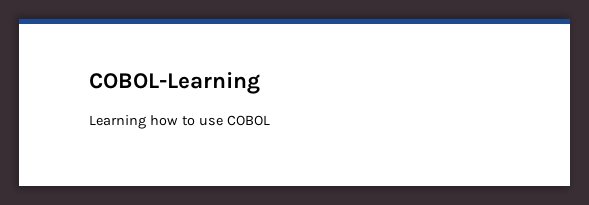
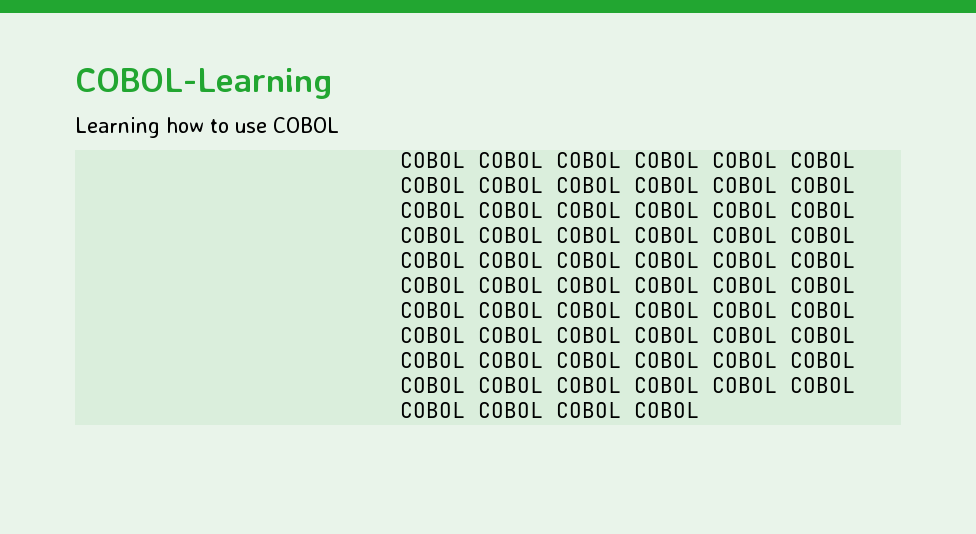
+ COBOL COBOL COBOL COBOL COBOL COBOL COBOL COBOL COBOL COBOL COBOL COBOL COBOL COBOL COBOL COBOL COBOL COBOL COBOL COBOL COBOL COBOL COBOL COBOL COBOL COBOL COBOL COBOL COBOL COBOL COBOL COBOL COBOL COBOL COBOL COBOL COBOL COBOL COBOL COBOL COBOL COBOL COBOL COBOL COBOL COBOL COBOL COBOL COBOL COBOL COBOL COBOL COBOL COBOL COBOL COBOL COBOL COBOL COBOL COBOL COBOL COBOL COBOL COBOL

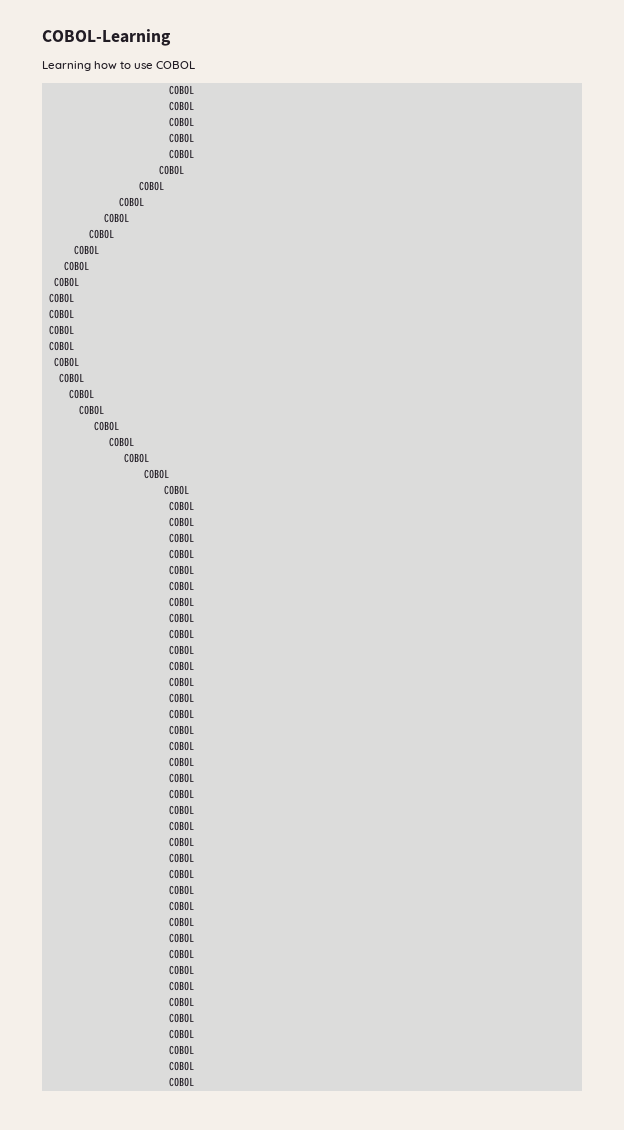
  Learning how to use COBOL
- COBOL COBOL COBOL COBOL COBOL COBOL COBOL COBOL COBOL COBOL COBOL COBOL COBOL COBOL COBOL COBOL COBOL COBOL COBOL COBOL COBOL COBOL COBOL COBOL COBOL COBOL COBOL COBOL COBOL COBOL COBOL COBOL COBOL COBOL COBOL COBOL COBOL COBOL COBOL COBOL COBOL COBOL COBOL COBOL COBOL COBOL COBOL COBOL COBOL COBOL COBOL COBOL COBOL COBOL COBOL COBOL COBOL COBOL COBOL COBOL COBOL COBOL COBOL COBOL
+ COBOL
+ COBOL
+ COBOL
+ COBOL
+ COBOL
+ COBOL
+ COBOL
+ COBOL
+ COBOL
+ COBOL
+ COBOL
+ COBOL
+ COBOL
+ COBOL
+ COBOL
+ COBOL
+ COBOL
+ COBOL
+ COBOL
+ COBOL
+ COBOL
+ COBOL
+ COBOL
+ COBOL
+ COBOL
+ COBOL
+ COBOL
+ COBOL
+ COBOL
+ COBOL
+ COBOL
+ COBOL
+ COBOL
+ COBOL
+ COBOL
+ COBOL
+ COBOL
+ COBOL
+ COBOL
+ COBOL
+ COBOL
+ COBOL
+ COBOL
+ COBOL
+ COBOL
+ COBOL
+ COBOL
+ COBOL
+ COBOL
+ COBOL
+ COBOL
+ COBOL
+ COBOL
+ COBOL
+ COBOL
+ COBOL
+ COBOL
+ COBOL
+ COBOL
+ COBOL
+ COBOL
+ COBOL
+ COBOL

